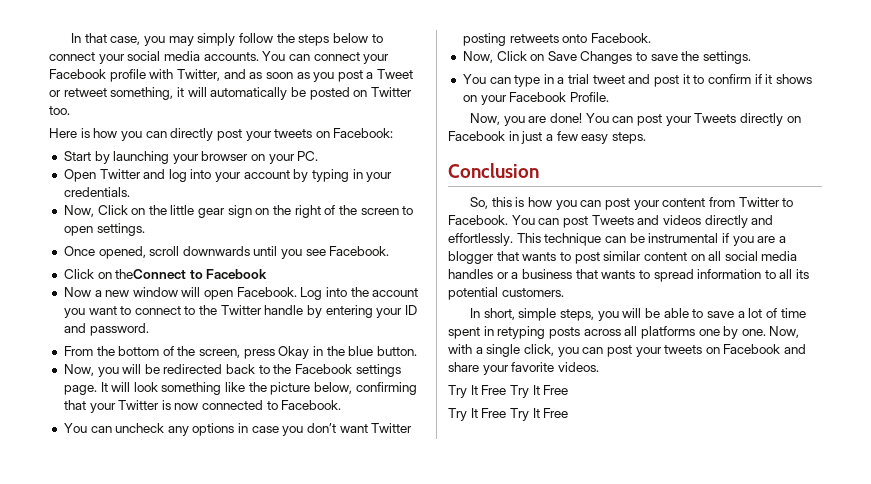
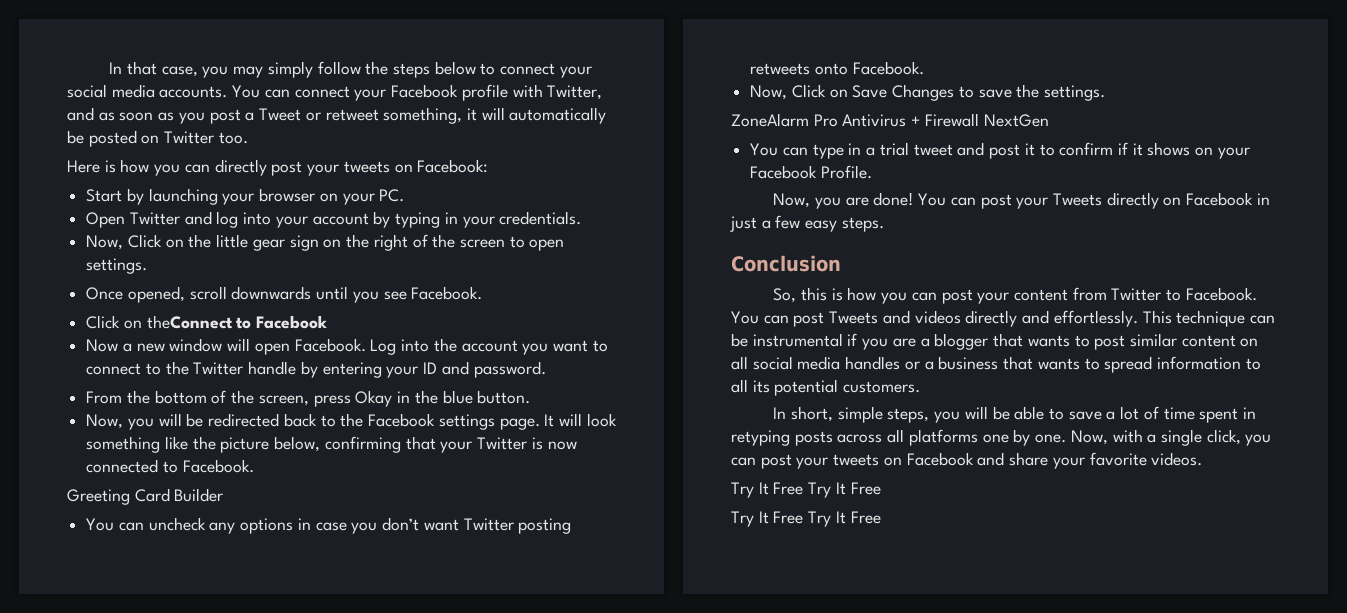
+ Greeting Card Builder
+ ZoneAlarm Pro Antivirus + Firewall NextGen

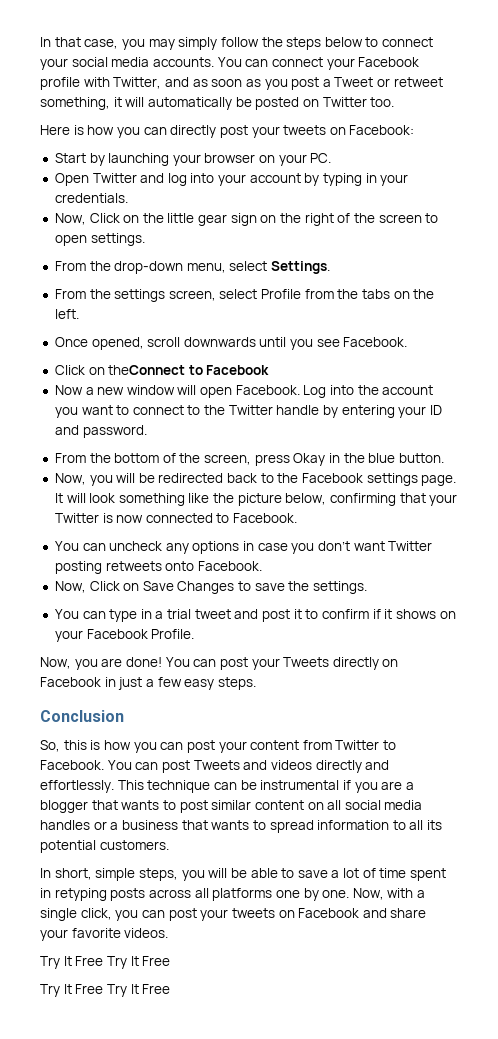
+ From the drop-down menu, select Settings.
+ From the settings screen, select Profile from the tabs on the left.
- Greeting Card Builder
- ZoneAlarm Pro Antivirus + Firewall NextGen

